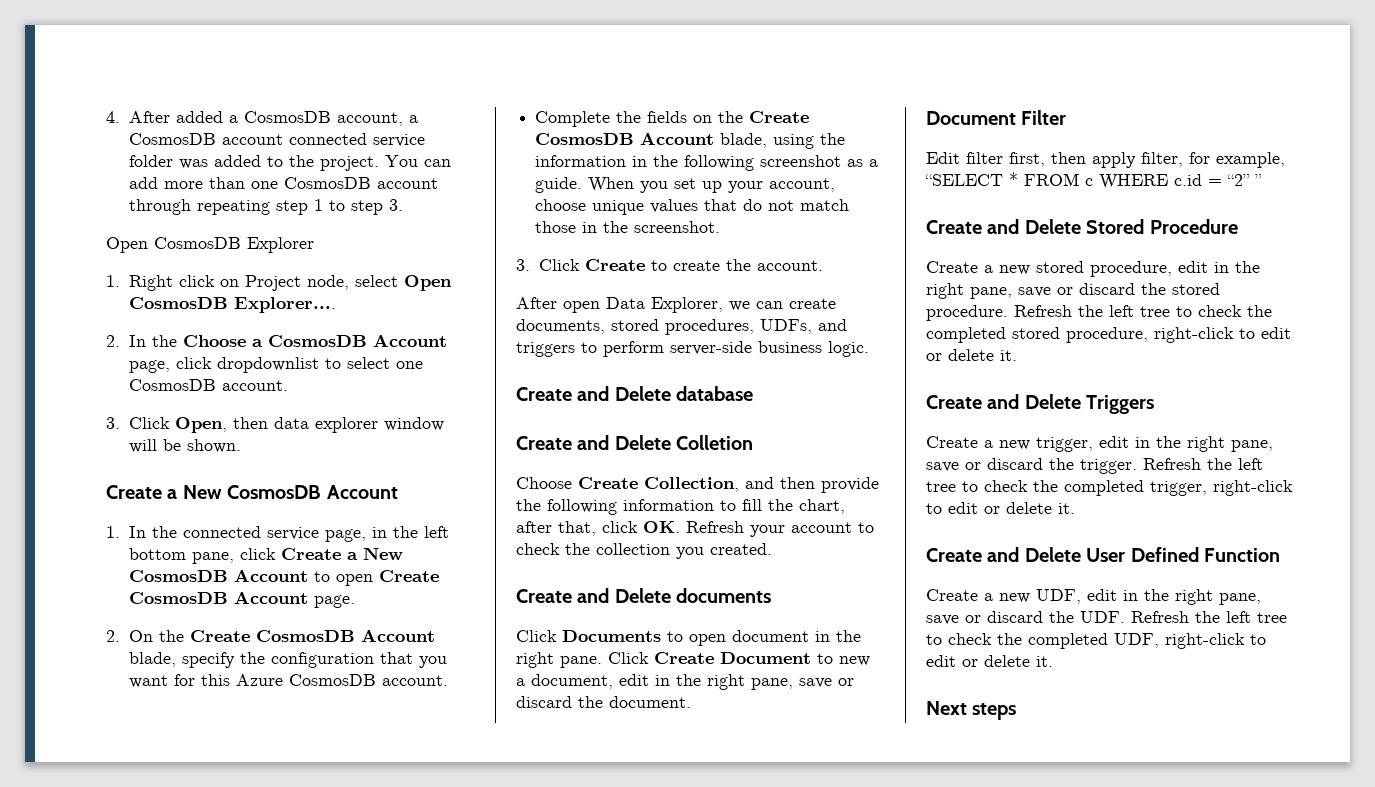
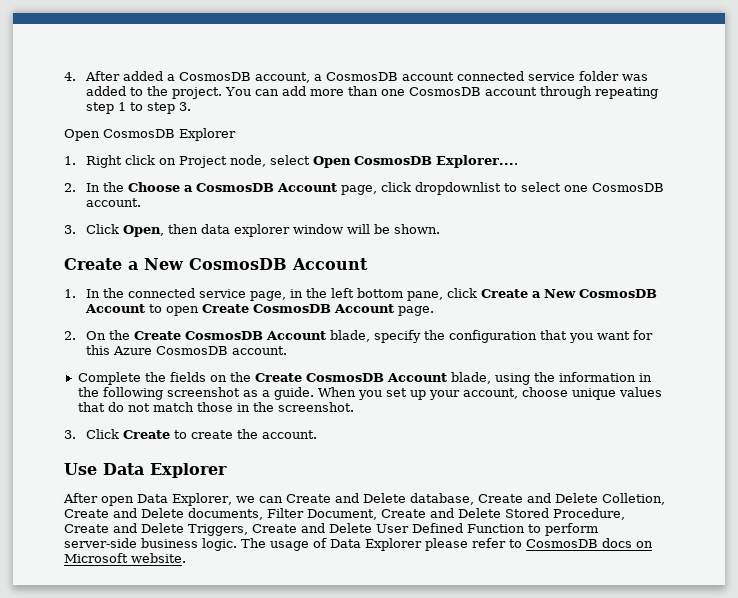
+ Use Data Explorer
- After open Data Explorer, we can create documents, stored procedures, UDFs, and triggers to perform server-side business logic.
- Create and Delete database
- Create and Delete Colletion
- Choose Create Collection, and then provide the following information to fill the chart, after that, click OK. Refresh your account to check the collection you created.
- Create and Delete documents
- Click Documents to open document in the right pane. Click Create Document to new a document, edit in the right pane, save or discard the document.
- Document Filter
- Edit filter first, then apply filter, for example, “SELECT * FROM c WHERE c.id = “2” ”
- Create and Delete Stored Procedure
- Create a new stored procedure, edit in the right pane, save or discard the stored procedure. Refresh the left tree to check the completed stored procedure, right-click to edit or delete it.
- Create and Delete Triggers
- Create a new trigger, edit in the right pane, save or discard the trigger. Refresh the left tree to check the completed trigger, right-click to edit or delete it.
- Create and Delete User Defined Function
- Create a new UDF, edit in the right pane, save or discard the UDF. Refresh the left tree to check the completed UDF, right-click to edit or delete it.
- Next steps
+ After open Data Explorer, we can Create and Delete database, Create and Delete Colletion, Create and Delete documents, Filter Document, Create and Delete Stored Procedure, Create and Delete Triggers, Create and Delete User Defined Function to perform server-side business logic. The usage of Data Explorer please refer to CosmosDB docs on Microsoft website.

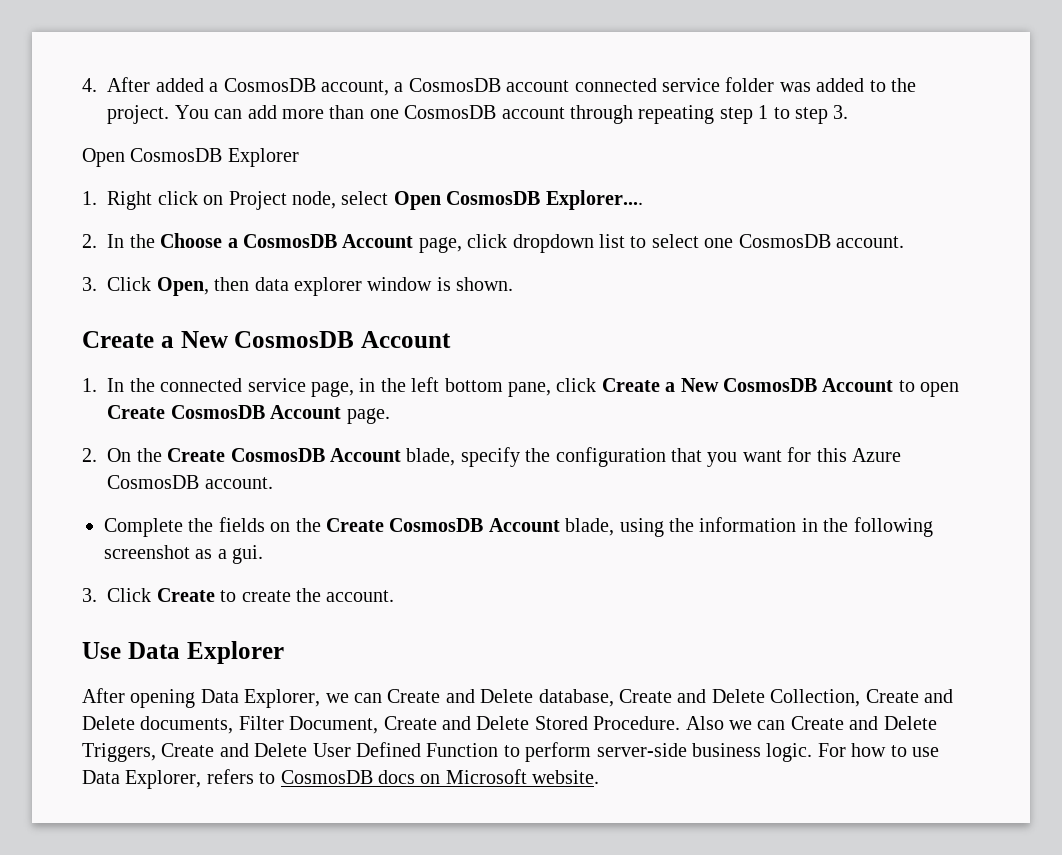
- 2. In the Choose a CosmosDB Account page, click dropdownlist to select one CosmosDB account.
+ 2. In the Choose a CosmosDB Account page, click dropdown list to select one CosmosDB account.
- 3. Click Open, then data explorer window will be shown.
+ 3. Click Open, then data explorer window is shown.
- Complete the fields on the Create CosmosDB Account blade, using the information in the following screenshot as a guide. When you set up your account, choose unique values that do not match those in the screenshot.
+ Complete the fields on the Create CosmosDB Account blade, using the information in the following screenshot as a gui.
- After open Data Explorer, we can Create and Delete database, Create and Delete Colletion, Create and Delete documents, Filter Document, Create and Delete Stored Procedure, Create and Delete Triggers, Create and Delete User Defined Function to perform server-side business logic.
+ After opening Data Explorer, we can Create and Delete database, Create and Delete Collection, Create and Delete documents, Filter Document, Create and Delete Stored Procedure. Also we can Create and Delete Triggers, Create and Delete User Defined Function to perform server-side business logic.
- The usage of Data Explorer please refer to CosmosDB docs on Microsoft website.
+ For how to use Data Explorer, refers to CosmosDB docs on Microsoft website.

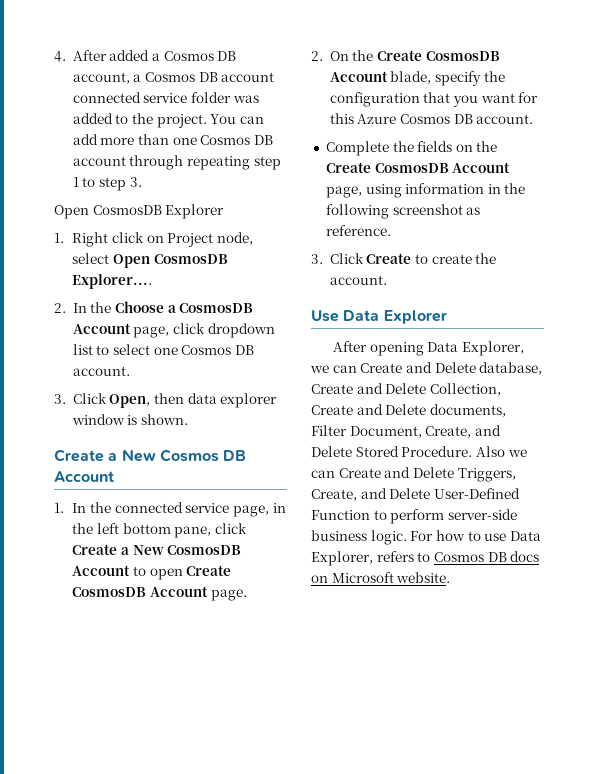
- 4. After added a CosmosDB account, a CosmosDB account connected service folder was added to the project.
+ 4. After added a Cosmos DB account, a Cosmos DB account connected service folder was added to the project.
- You can add more than one CosmosDB account through repeating step 1 to step 3.
+ You can add more than one Cosmos DB account through repeating step 1 to step 3.
- 2. In the Choose a CosmosDB Account page, click dropdown list to select one CosmosDB account.
+ 2. In the Choose a CosmosDB Account page, click dropdown list to select one Cosmos DB account.
  3. Click Open, then data explorer window is shown.
- Create a New CosmosDB Account
+ Create a New Cosmos DB Account
- 2. On the Create CosmosDB Account blade, specify the configuration that you want for this Azure CosmosDB account.
+ 2. On the Create CosmosDB Account blade, specify the configuration that you want for this Azure Cosmos DB account.
- Complete the fields on the Create CosmosDB Account blade, using the information in the following screenshot as a gui.
+ Complete the fields on the Create CosmosDB Account page, using information in the following screenshot as reference.
- After opening Data Explorer, we can Create and Delete database, Create and Delete Collection, Create and Delete documents, Filter Document, Create and Delete Stored Procedure.
+ After opening Data Explorer, we can Create and Delete database, Create and Delete Collection, Create and Delete documents, Filter Document, Create, and Delete Stored Procedure.
- Also we can Create and Delete Triggers, Create and Delete User Defined Function to perform server-side business logic.
+ Also we can Create and Delete Triggers, Create, and Delete User-Defined Function to perform server-side business logic.
- For how to use Data Explorer, refers to CosmosDB docs on Microsoft website.
+ For how to use Data Explorer, refers to Cosmos DB docs on Microsoft website.

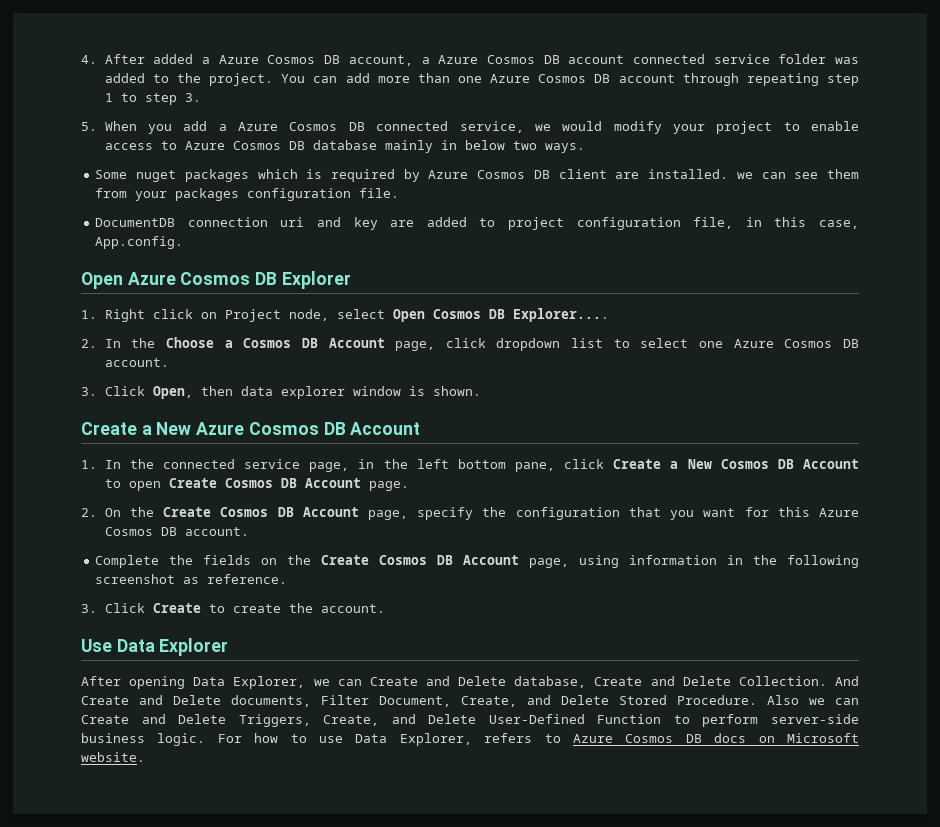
- 4. After added a Cosmos DB account, a Cosmos DB account connected service folder was added to the project.
+ 4. After added a Azure Cosmos DB account, a Azure Cosmos DB account connected service folder was added to the project.
- You can add more than one Cosmos DB account through repeating step 1 to step 3.
+ You can add more than one Azure Cosmos DB account through repeating step 1 to step 3.
- Open CosmosDB Explorer
+ 5. When you add a Azure Cosmos DB connected service, we would modify your project to enable access to Azure Cosmos DB database mainly in below two ways.
+ Some nuget packages which is required by Azure Cosmos DB client are installed. we can see them from your packages configuration file.
+ DocumentDB connection uri and key are added to project configuration file, in this case, App.config.
+ Open Azure Cosmos DB Explorer
- 1. Right click on Project node, select Open CosmosDB Explorer....
+ 1. Right click on Project node, select Open Cosmos DB Explorer....
- 2. In the Choose a CosmosDB Account page, click dropdown list to select one Cosmos DB account.
+ 2. In the Choose a Cosmos DB Account page, click dropdown list to select one Azure Cosmos DB account.
- Create a New Cosmos DB Account
+ Create a New Azure Cosmos DB Account
- 1. In the connected service page, in the left bottom pane, click Create a New CosmosDB Account to open Create CosmosDB Account page.
+ 1. In the connected service page, in the left bottom pane, click Create a New Cosmos DB Account to open Create Cosmos DB Account page.
- 2. On the Create CosmosDB Account blade, specify the configuration that you want for this Azure Cosmos DB account.
+ 2. On the Create Cosmos DB Account page, specify the configuration that you want for this Azure Cosmos DB account.
- Complete the fields on the Create CosmosDB Account page, using information in the following screenshot as reference.
+ Complete the fields on the Create Cosmos DB Account page, using information in the following screenshot as reference.
- After opening Data Explorer, we can Create and Delete database, Create and Delete Collection, Create and Delete documents, Filter Document, Create, and Delete Stored Procedure.
+ After opening Data Explorer, we can Create and Delete database, Create and Delete Collection. And Create and Delete documents, Filter Document, Create, and Delete Stored Procedure.
- For how to use Data Explorer, refers to Cosmos DB docs on Microsoft website.
+ For how to use Data Explorer, refers to Azure Cosmos DB docs on Microsoft website.

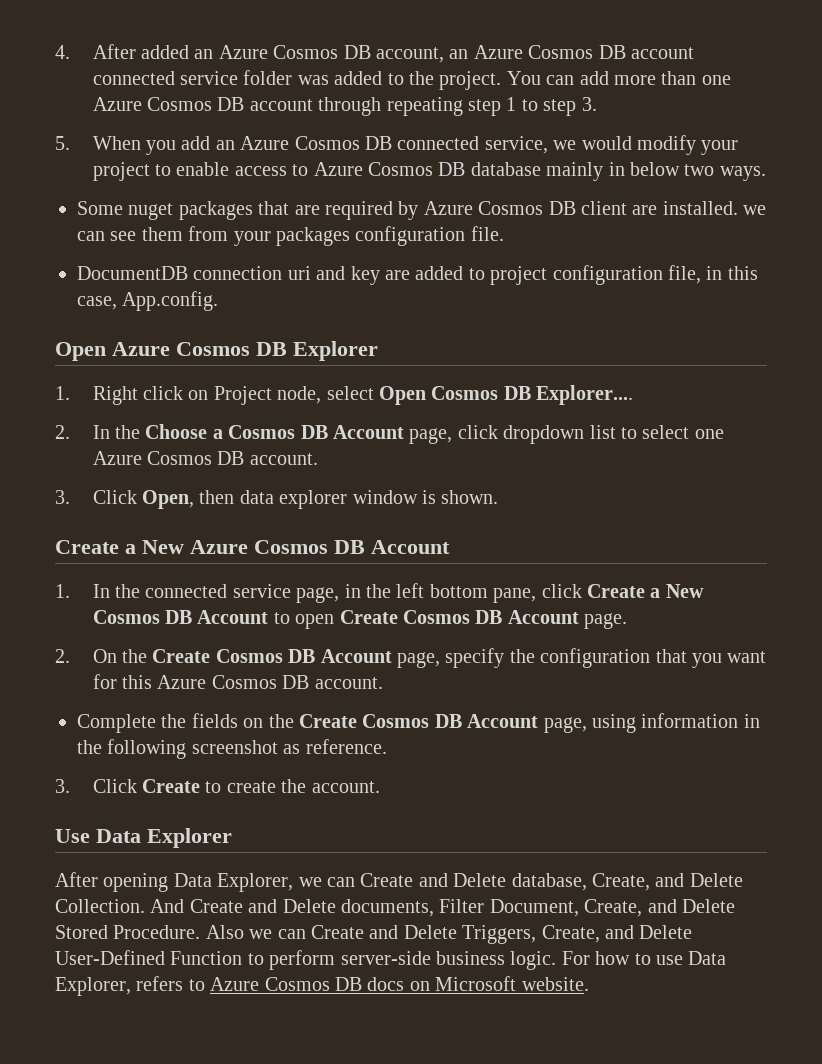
- 4. After added a Azure Cosmos DB account, a Azure Cosmos DB account connected service folder was added to the project.
+ 4. After added an Azure Cosmos DB account, an Azure Cosmos DB account connected service folder was added to the project.
- 5. When you add a Azure Cosmos DB connected service, we would modify your project to enable access to Azure Cosmos DB database mainly in below two ways.
+ 5. When you add an Azure Cosmos DB connected service, we would modify your project to enable access to Azure Cosmos DB database mainly in below two ways.
- Some nuget packages which is required by Azure Cosmos DB client are installed. we can see them from your packages configuration file.
+ Some nuget packages that are required by Azure Cosmos DB client are installed. we can see them from your packages configuration file.
- After opening Data Explorer, we can Create and Delete database, Create and Delete Collection.
+ After opening Data Explorer, we can Create and Delete database, Create, and Delete Collection.

